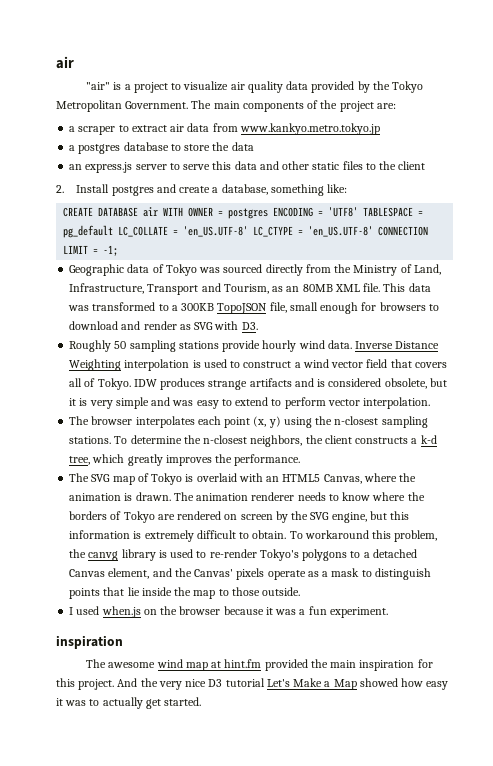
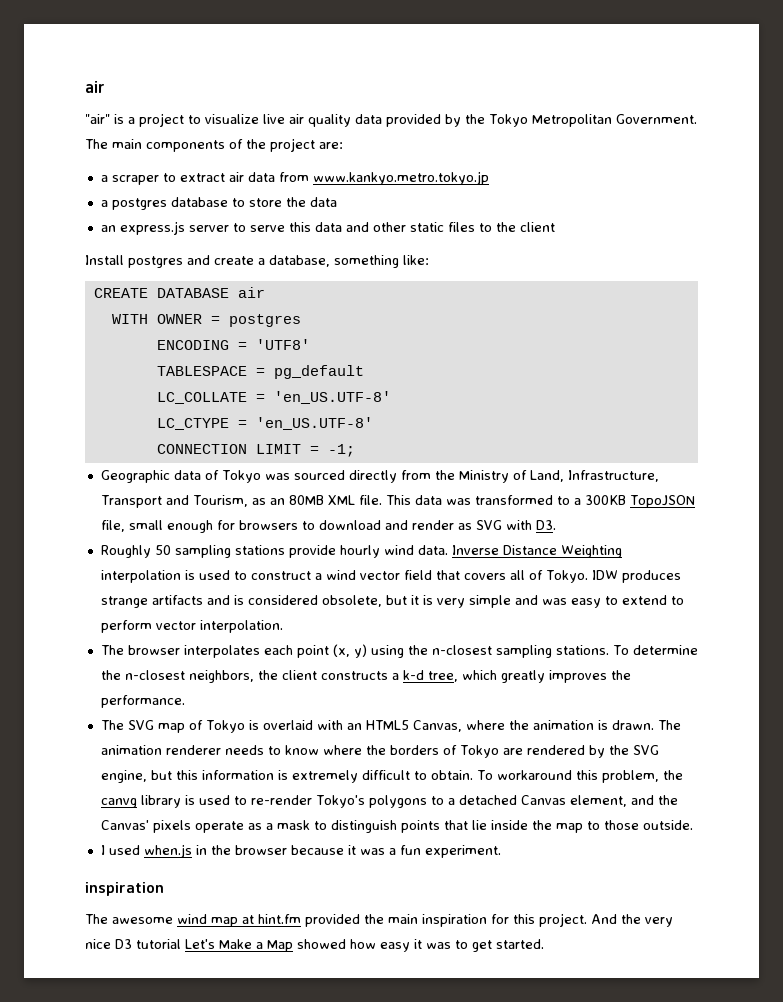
- "air" is a project to visualize air quality data provided by the Tokyo Metropolitan Government.
+ "air" is a project to visualize live air quality data provided by the Tokyo Metropolitan Government.
- 2. Install postgres and create a database, something like:
+ Install postgres and create a database, something like:
- CREATE DATABASE air WITH OWNER = postgres ENCODING = 'UTF8' TABLESPACE = pg_default LC_COLLATE = 'en_US.UTF-8' LC_CTYPE = 'en_US.UTF-8' CONNECTION LIMIT = -1;
+ CREATE DATABASE air
+ WITH OWNER = postgres
+ ENCODING = 'UTF8'
+ TABLESPACE = pg_default
+ LC_COLLATE = 'en_US.UTF-8'
+ LC_CTYPE = 'en_US.UTF-8'
+ CONNECTION LIMIT = -1;
- The animation renderer needs to know where the borders of Tokyo are rendered on screen by the SVG engine, but this information is extremely difficult to obtain.
+ The animation renderer needs to know where the borders of Tokyo are rendered by the SVG engine, but this information is extremely difficult to obtain.
- I used when.js on the browser because it was a fun experiment.
+ I used when.js in the browser because it was a fun experiment.
- And the very nice D3 tutorial Let's Make a Map showed how easy it was to actually get started.
+ And the very nice D3 tutorial Let's Make a Map showed how easy it was to get started.

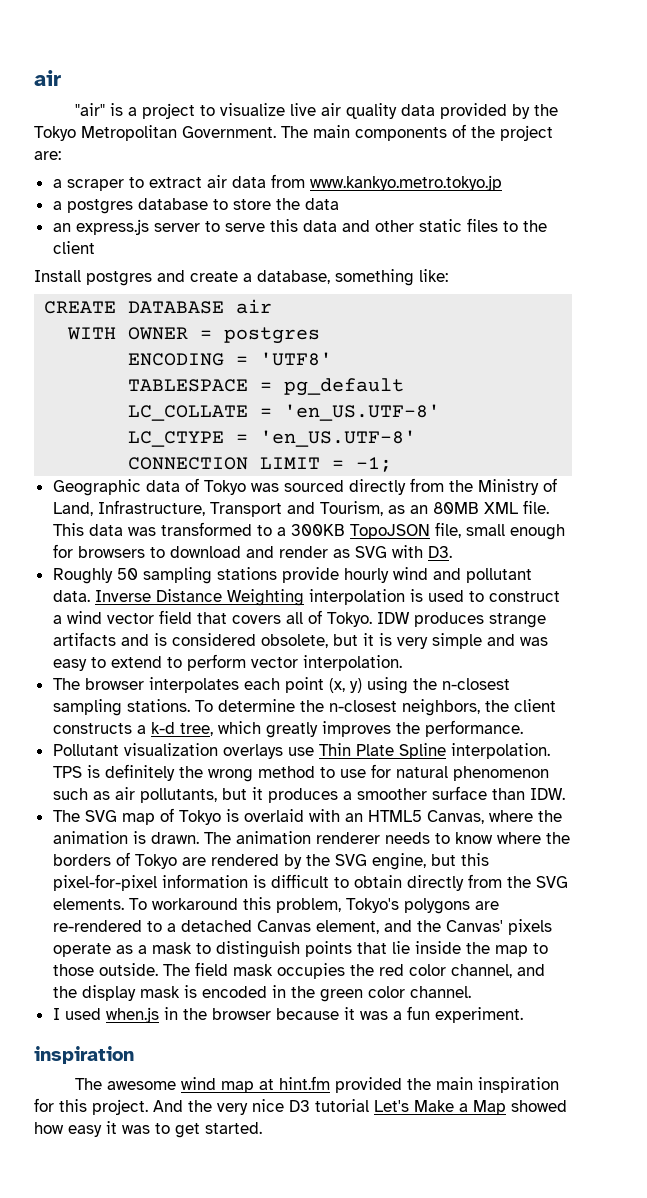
- Roughly 50 sampling stations provide hourly wind data.
+ Roughly 50 sampling stations provide hourly wind and pollutant data.
+ Pollutant visualization overlays use Thin Plate Spline interpolation. TPS is definitely the wrong method to use for natural phenomenon such as air pollutants, but it produces a smoother surface than IDW.
- The animation renderer needs to know where the borders of Tokyo are rendered by the SVG engine, but this information is extremely difficult to obtain. To workaround this problem, the canvg library is used to re-render Tokyo's polygons to a detached Canvas element, and the Canvas' pixels operate as a mask to distinguish points that lie inside the map to those outside.
+ The animation renderer needs to know where the borders of Tokyo are rendered by the SVG engine, but this pixel-for-pixel information is difficult to obtain directly from the SVG elements. To workaround this problem, Tokyo's polygons are re-rendered to a detached Canvas element, and the Canvas' pixels operate as a mask to distinguish points that lie inside the map to those outside. The field mask occupies the red color channel, and the display mask is encoded in the green color channel.

